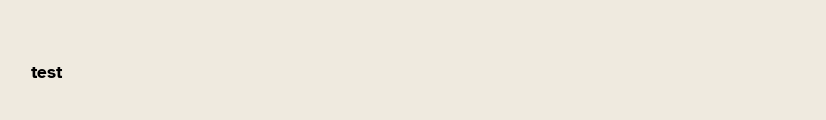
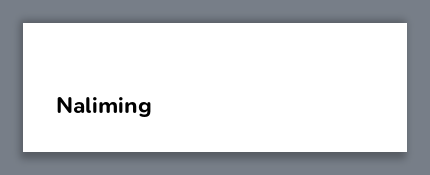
- test
+ Naliming

